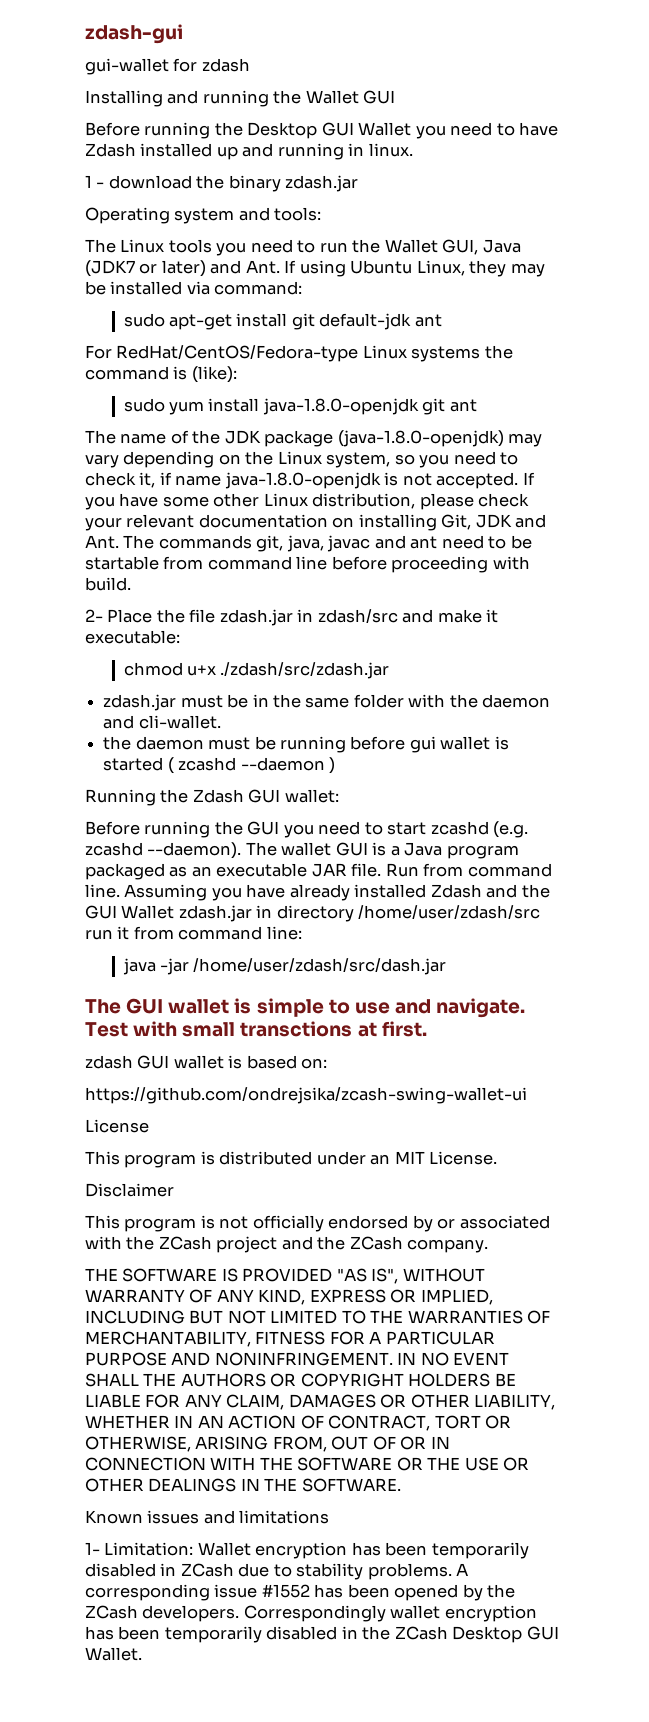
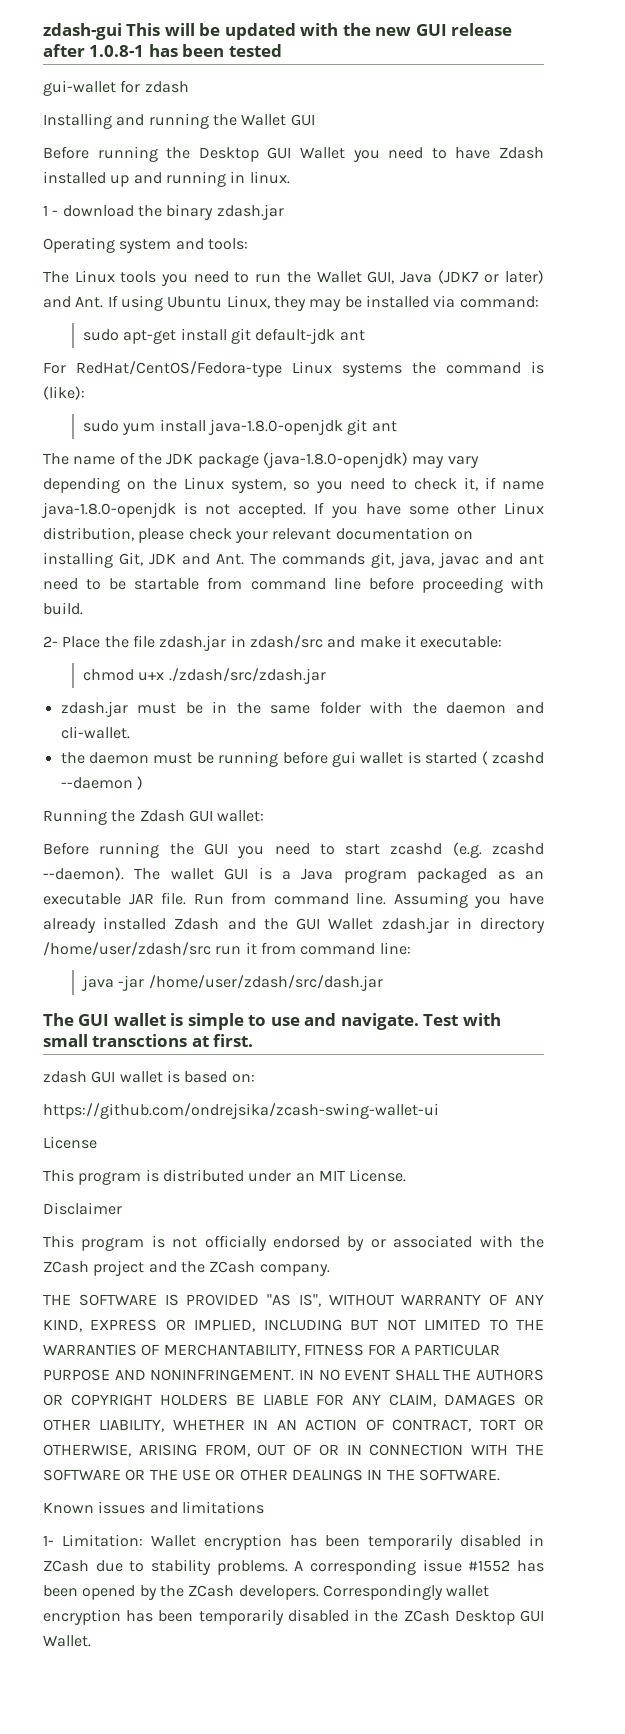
- zdash-gui
+ zdash-gui This will be updated with the new GUI release after 1.0.8-1 has been tested

